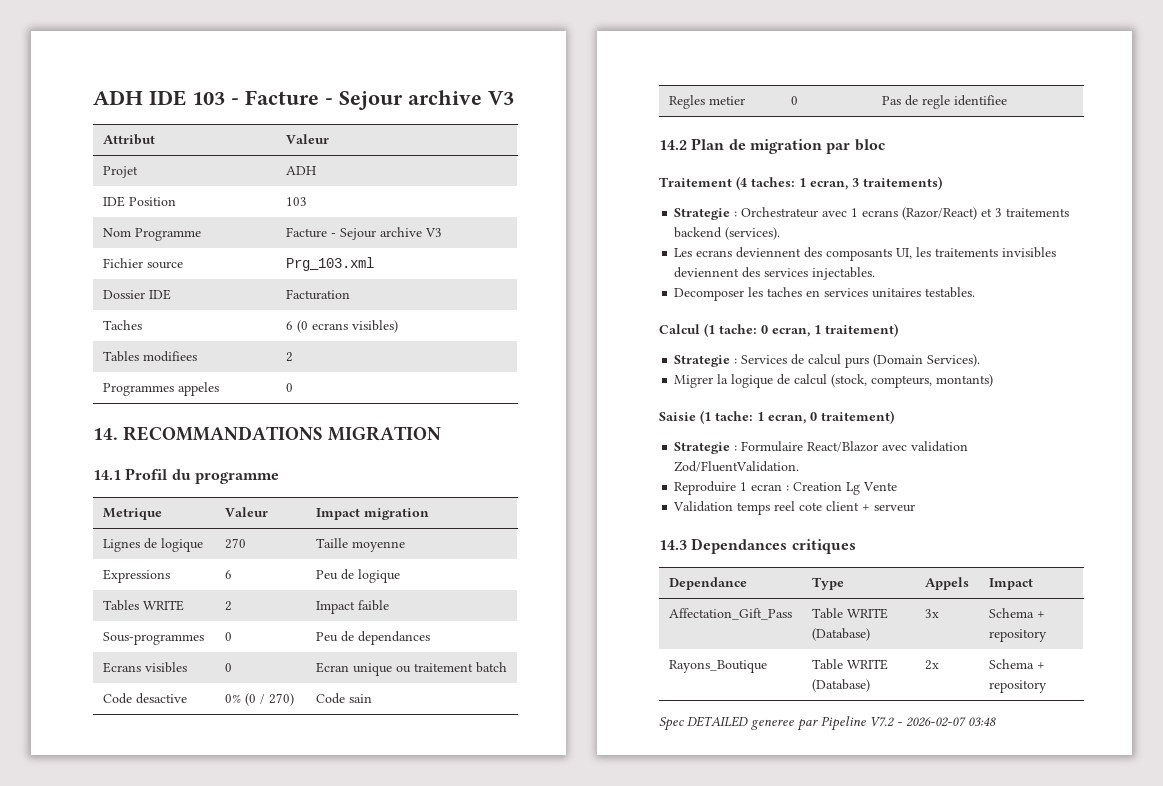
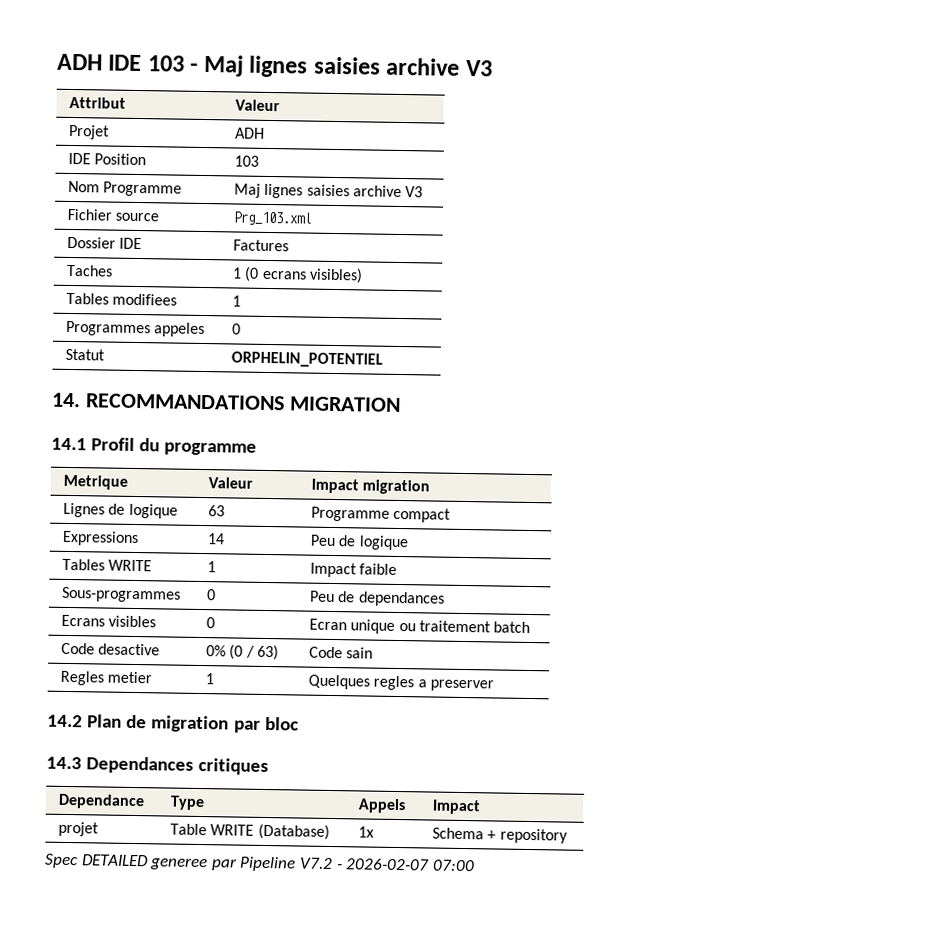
- ADH IDE 103 - Facture - Sejour archive V3
+ ADH IDE 103 - Maj lignes saisies archive V3
- Nom Programme | Facture - Sejour archive V3
+ Nom Programme | Maj lignes saisies archive V3
- Dossier IDE | Facturation
+ Dossier IDE | Factures
- Taches | 6 (0 ecrans visibles)
+ Taches | 1 (0 ecrans visibles)
- Tables modifiees | 2
+ Tables modifiees | 1
+ Statut | ORPHELIN_POTENTIEL
- Lignes de logique | 270 | Taille moyenne
+ Lignes de logique | 63 | Programme compact
- Expressions | 6 | Peu de logique
+ Expressions | 14 | Peu de logique
- Tables WRITE | 2 | Impact faible
+ Tables WRITE | 1 | Impact faible
- Code desactive | 0% (0 / 270) | Code sain
+ Code desactive | 0% (0 / 63) | Code sain
- Regles metier | 0 | Pas de regle identifiee
+ Regles metier | 1 | Quelques regles a preserver
- Traitement (4 taches: 1 ecran, 3 traitements)
- Strategie : Orchestrateur avec 1 ecrans (Razor/React) et 3 traitements backend (services).
- Les ecrans deviennent des composants UI, les traitements invisibles deviennent des services injectables.
- Decomposer les taches en services unitaires testables.
- Calcul (1 tache: 0 ecran, 1 traitement)
- Strategie : Services de calcul purs (Domain Services).
- Migrer la logique de calcul (stock, compteurs, montants)
- Saisie (1 tache: 1 ecran, 0 traitement)
- Strategie : Formulaire React/Blazor avec validation Zod/FluentValidation.
- Reproduire 1 ecran : Creation Lg Vente
- Validation temps reel cote client + serveur
- Affectation_Gift_Pass | Table WRITE (Database) | 3x | Schema + repository
- Rayons_Boutique | Table WRITE (Database) | 2x | Schema + repository
+ projet | Table WRITE (Database) | 1x | Schema + repository
- Spec DETAILED generee par Pipeline V7.2 - 2026-02-07 03:48
+ Spec DETAILED generee par Pipeline V7.2 - 2026-02-07 07:00

